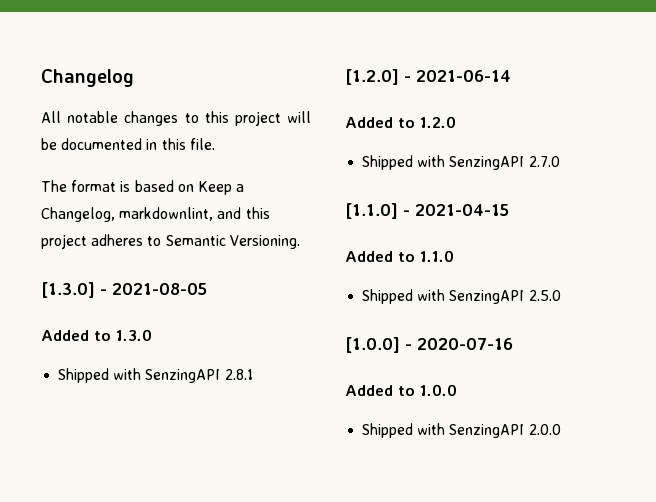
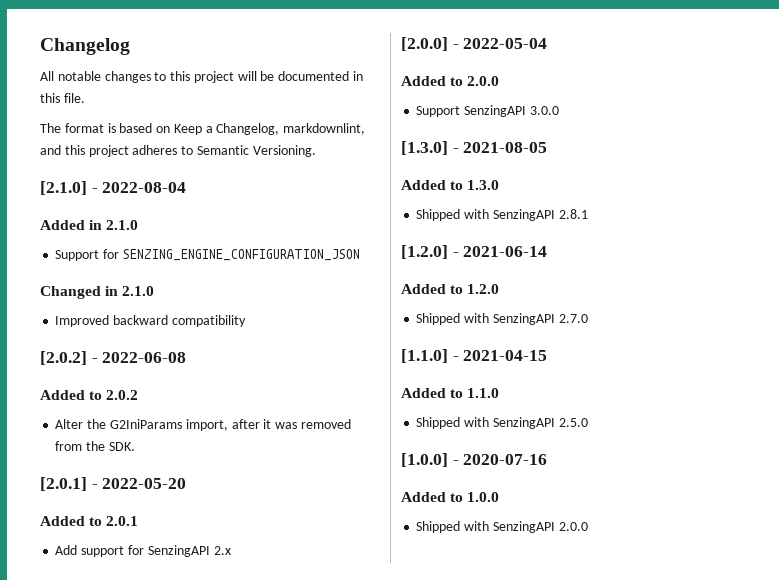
+ [2.1.0] - 2022-08-04
+ Added in 2.1.0
+ Support for SENZING_ENGINE_CONFIGURATION_JSON
+ Changed in 2.1.0
+ Improved backward compatibility
+ [2.0.2] - 2022-06-08
+ Added to 2.0.2
+ Alter the G2IniParams import, after it was removed from the SDK.
+ [2.0.1] - 2022-05-20
+ Added to 2.0.1
+ Add support for SenzingAPI 2.x
+ [2.0.0] - 2022-05-04
+ Added to 2.0.0
+ Support SenzingAPI 3.0.0

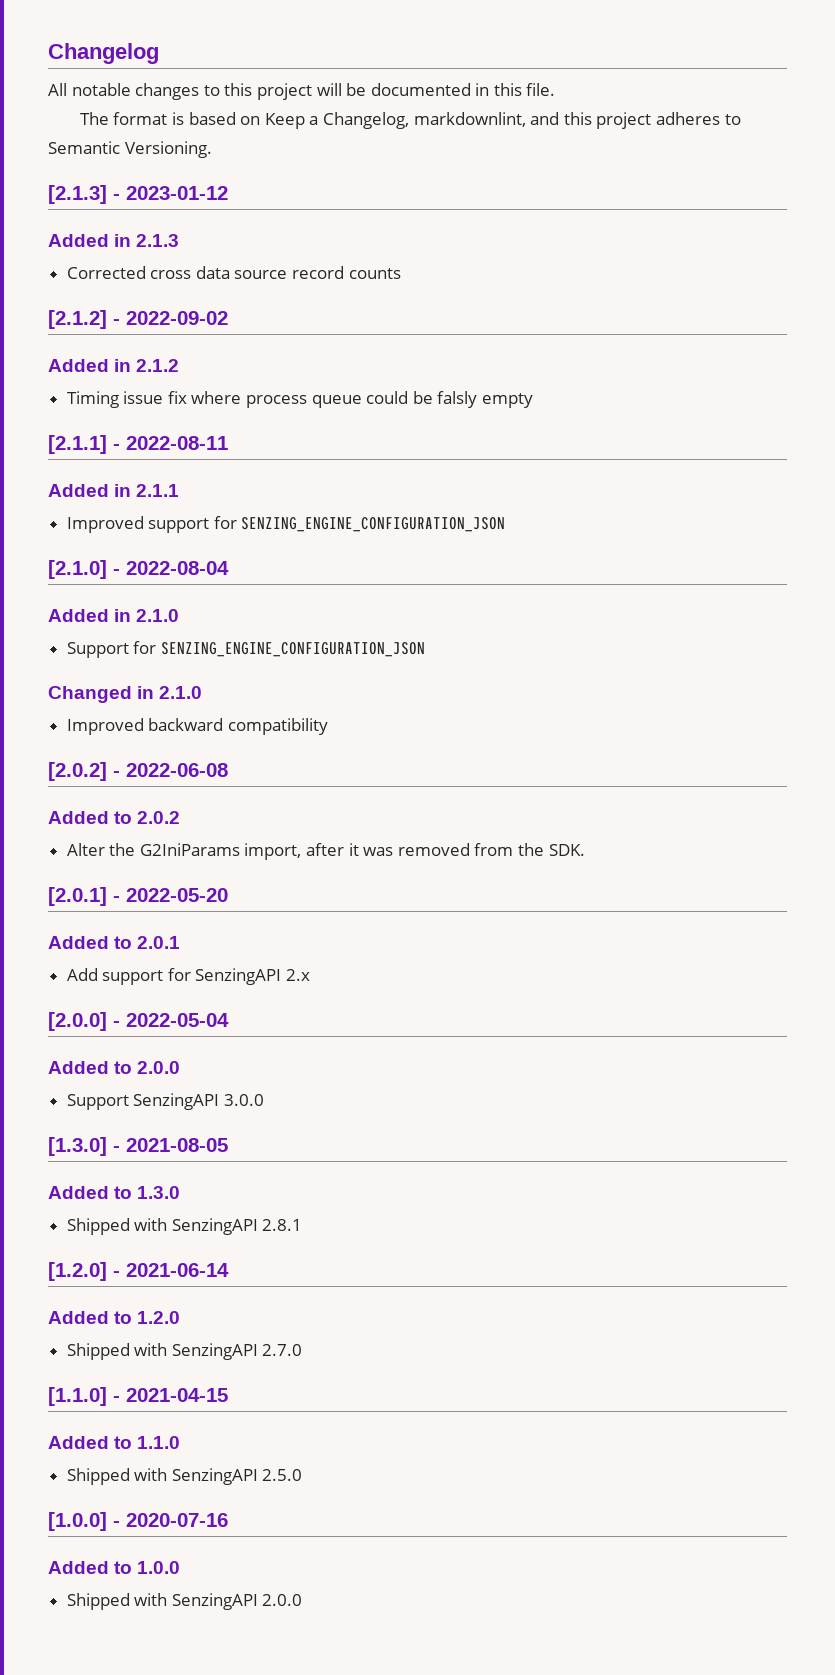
+ [2.1.3] - 2023-01-12
+ Added in 2.1.3
+ Corrected cross data source record counts
+ [2.1.2] - 2022-09-02
+ Added in 2.1.2
+ Timing issue fix where process queue could be falsly empty
+ [2.1.1] - 2022-08-11
+ Added in 2.1.1
+ Improved support for SENZING_ENGINE_CONFIGURATION_JSON

